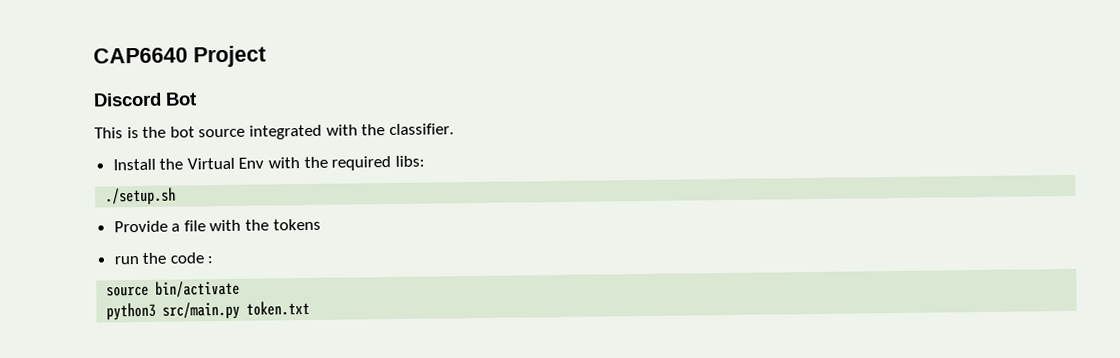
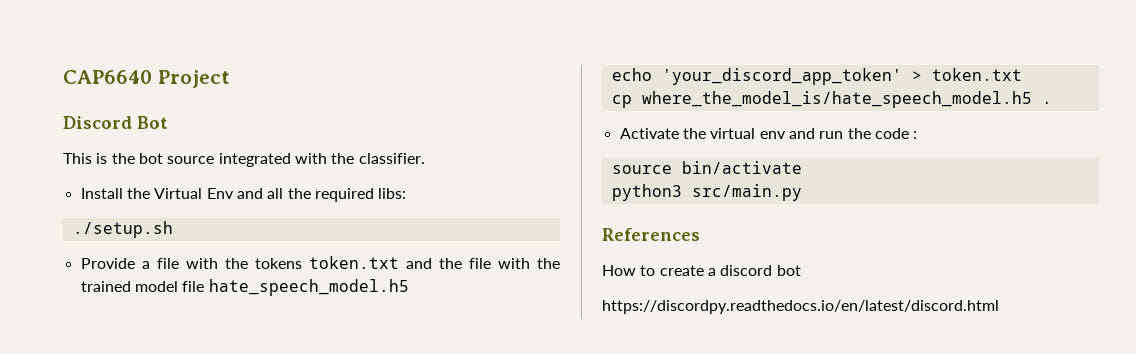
- Install the Virtual Env with the required libs:
+ Install the Virtual Env and all the required libs:
- Provide a file with the tokens
- run the code :
+ Provide a file with the tokens token.txt and the file with the trained model file hate_speech_model.h5
+ echo 'your_discord_app_token' > token.txt
+ cp where_the_model_is/hate_speech_model.h5 .
+ Activate the virtual env and run the code :
- python3 src/main.py token.txt
+ python3 src/main.py
+ References
+ How to create a discord bot
+ https://discordpy.readthedocs.io/en/latest/discord.html

